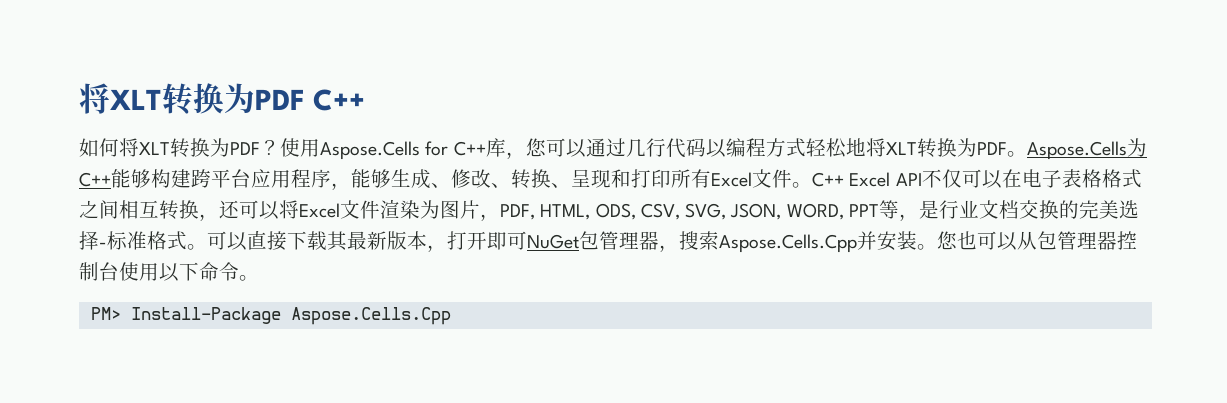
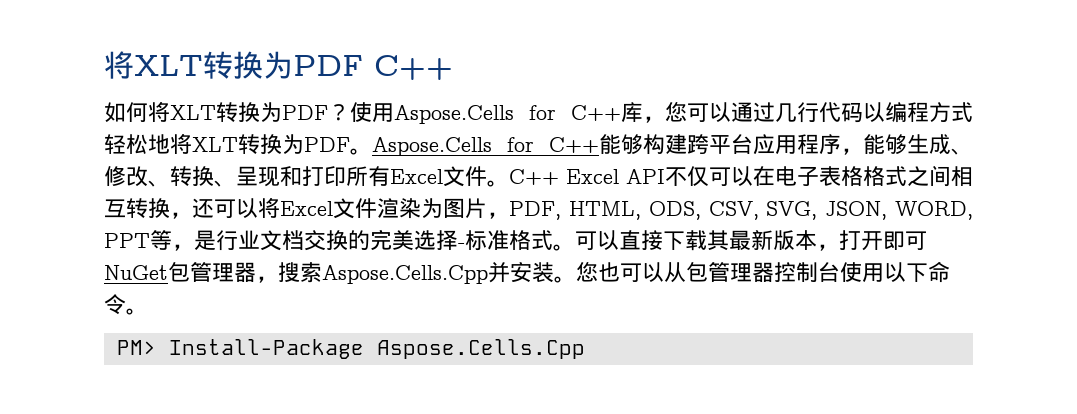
- Aspose.Cells为C++能够构建跨平台应用程序，能够生成、修改、转换、呈现和打印所有Excel文件。
+ Aspose.Cells for C++能够构建跨平台应用程序，能够生成、修改、转换、呈现和打印所有Excel文件。

